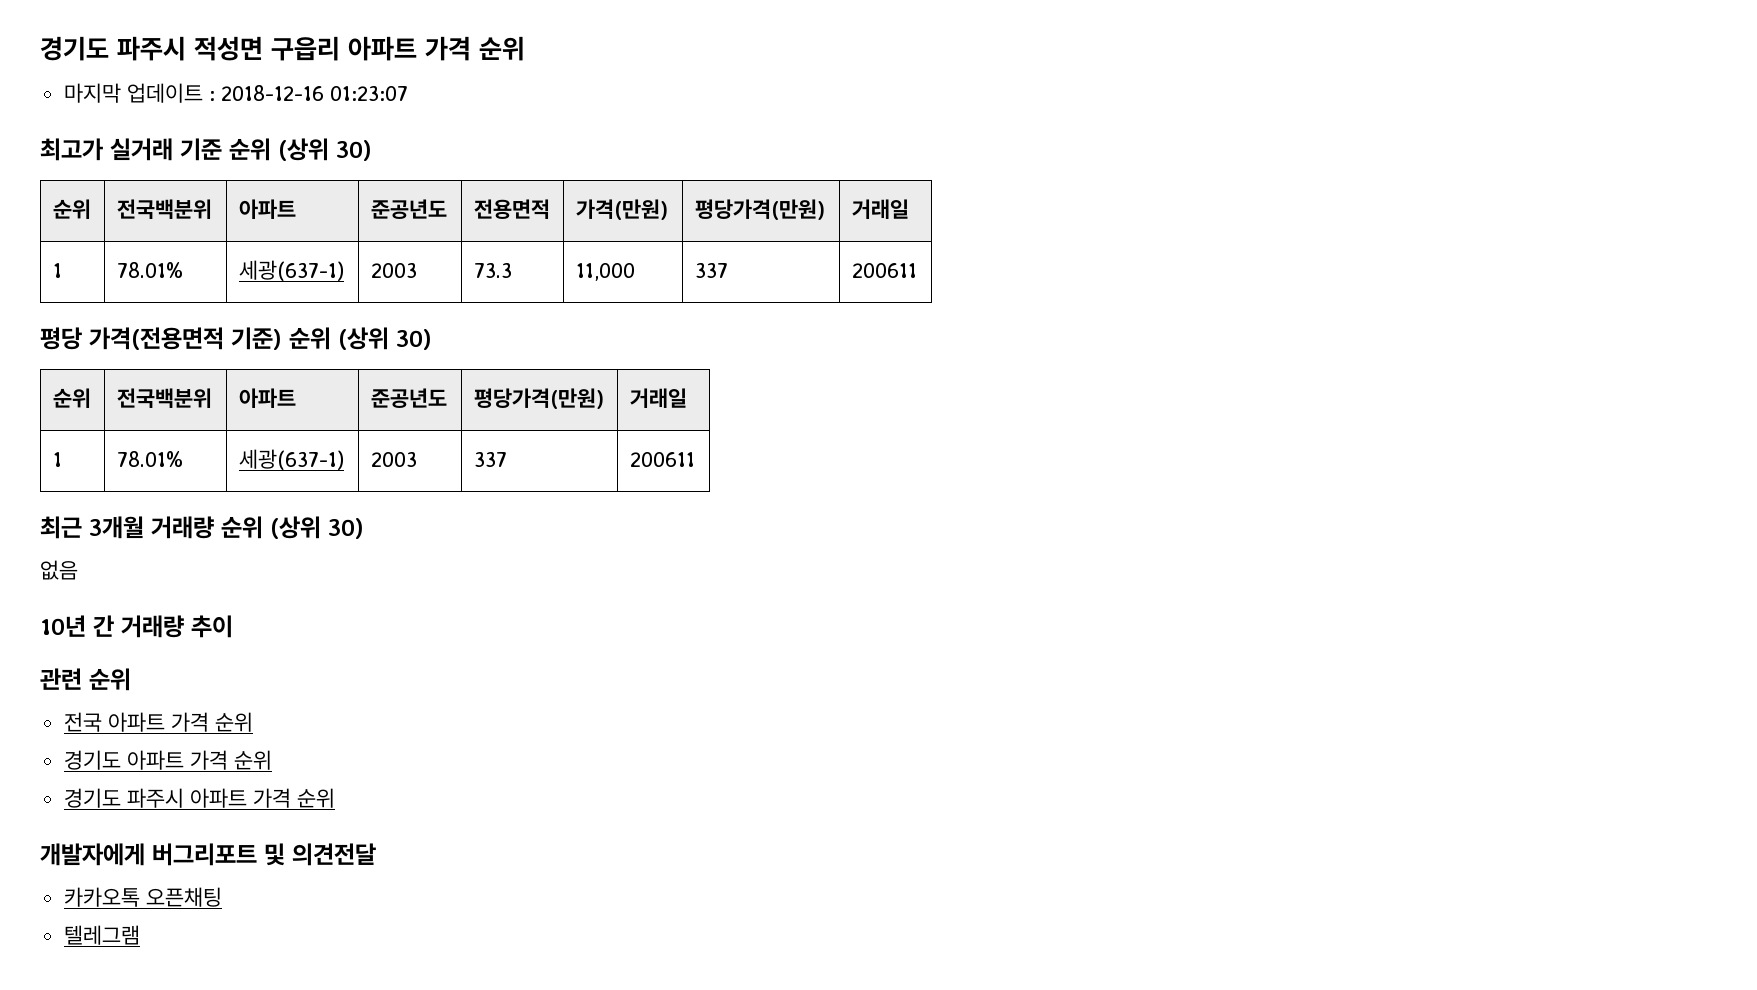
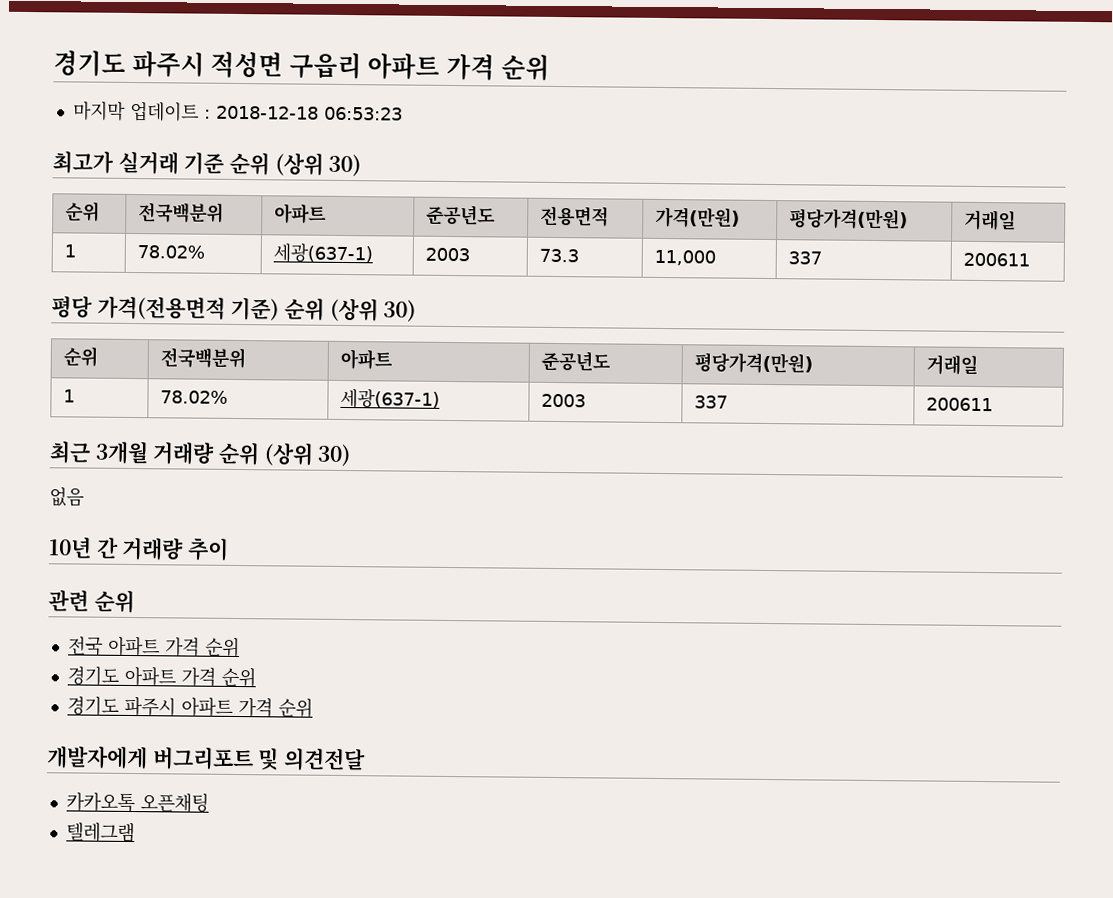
- 마지막 업데이트 : 2018-12-16 01:23:07
+ 마지막 업데이트 : 2018-12-18 06:53:23
- 1 | 78.01% | 세광(637-1) | 2003 | 73.3 | 11,000 | 337 | 200611
+ 1 | 78.02% | 세광(637-1) | 2003 | 73.3 | 11,000 | 337 | 200611
- 1 | 78.01% | 세광(637-1) | 2003 | 337 | 200611
+ 1 | 78.02% | 세광(637-1) | 2003 | 337 | 200611

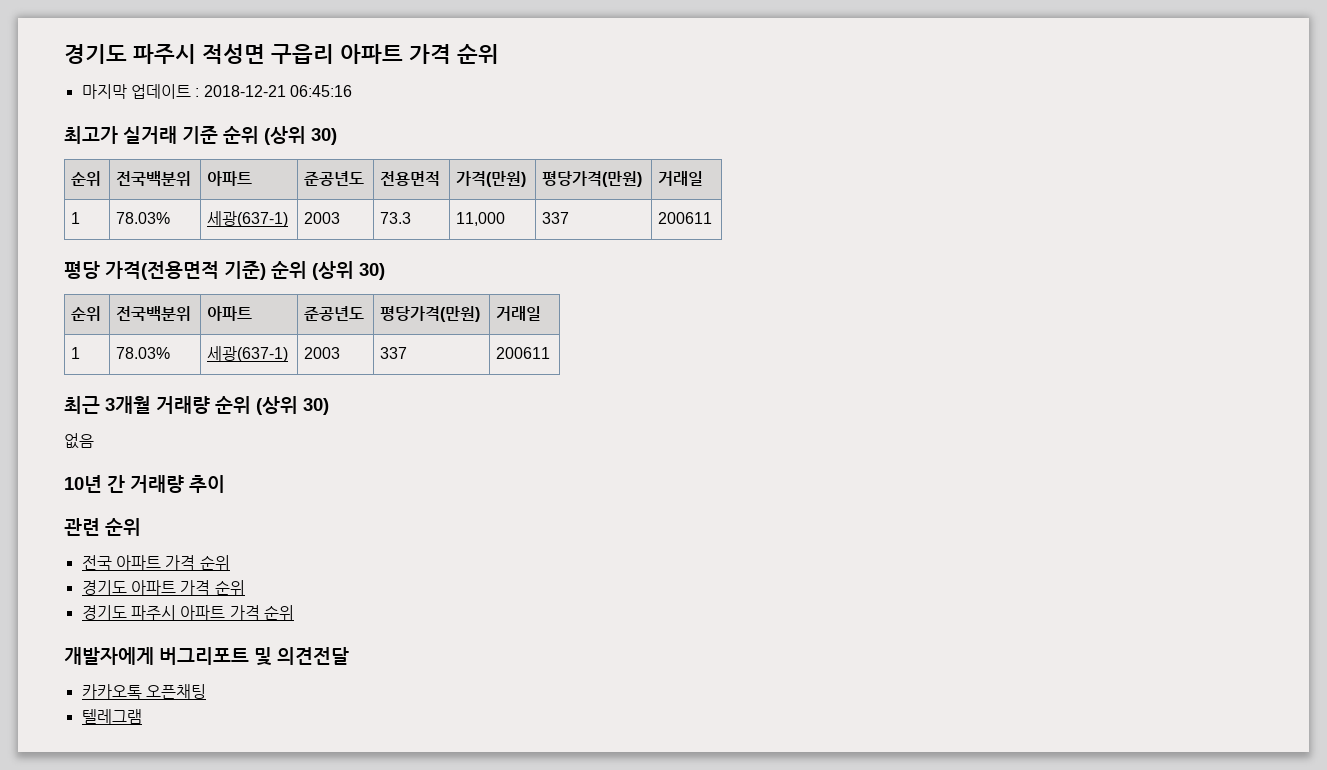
- 마지막 업데이트 : 2018-12-18 06:53:23
+ 마지막 업데이트 : 2018-12-21 06:45:16
- 1 | 78.02% | 세광(637-1) | 2003 | 73.3 | 11,000 | 337 | 200611
+ 1 | 78.03% | 세광(637-1) | 2003 | 73.3 | 11,000 | 337 | 200611
- 1 | 78.02% | 세광(637-1) | 2003 | 337 | 200611
+ 1 | 78.03% | 세광(637-1) | 2003 | 337 | 200611

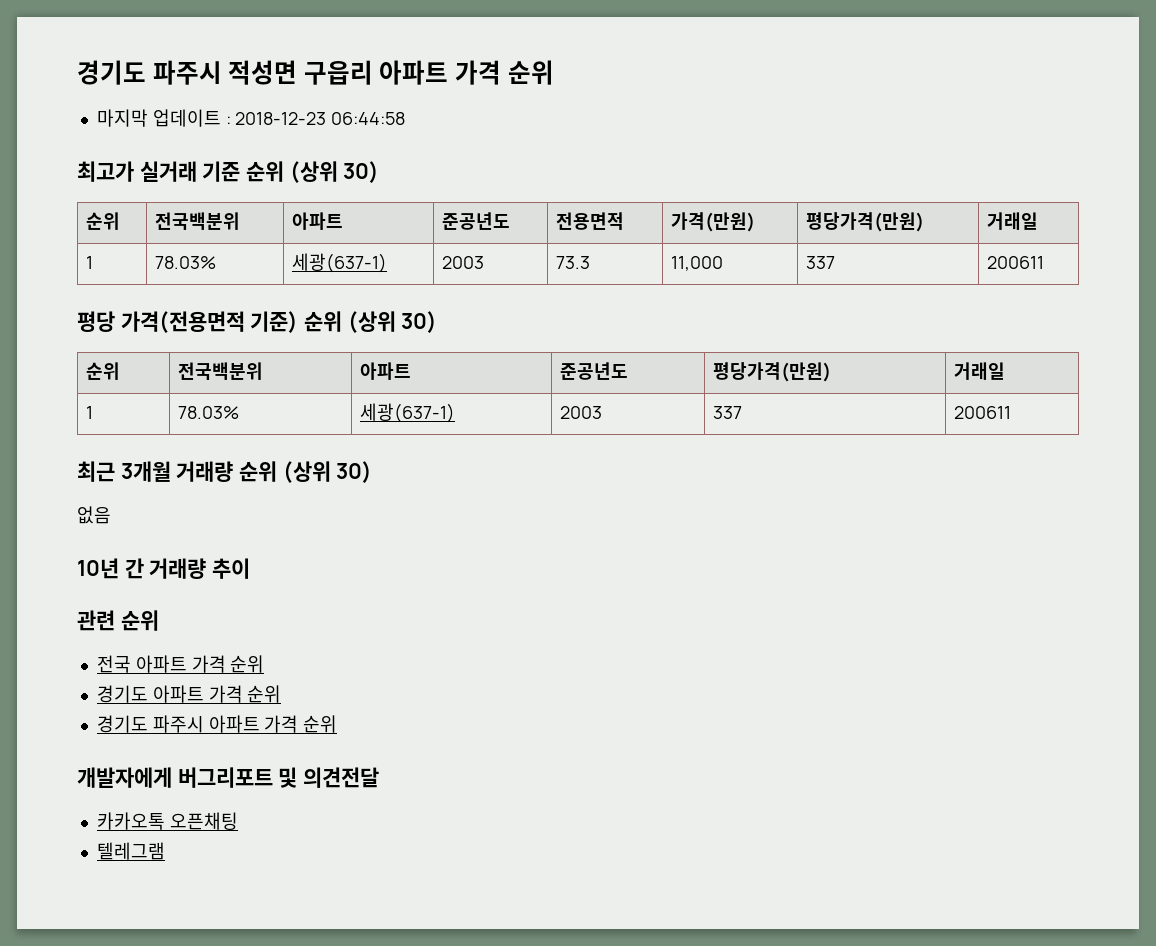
- 마지막 업데이트 : 2018-12-21 06:45:16
+ 마지막 업데이트 : 2018-12-23 06:44:58

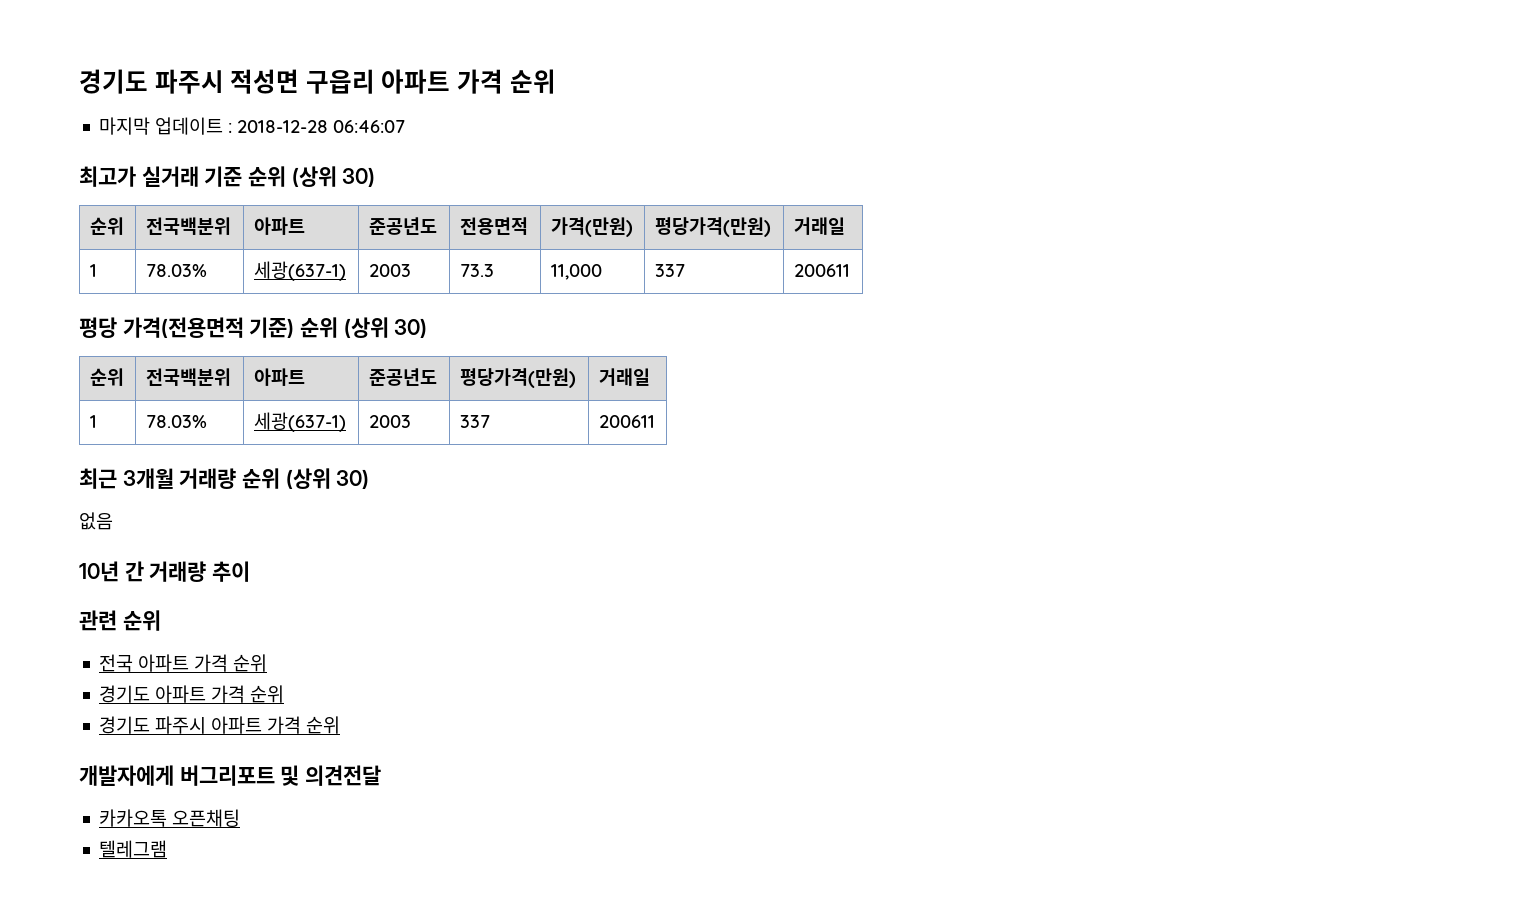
- 마지막 업데이트 : 2018-12-23 06:44:58
+ 마지막 업데이트 : 2018-12-28 06:46:07

